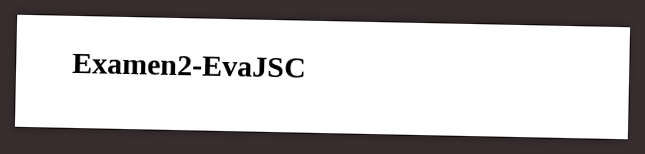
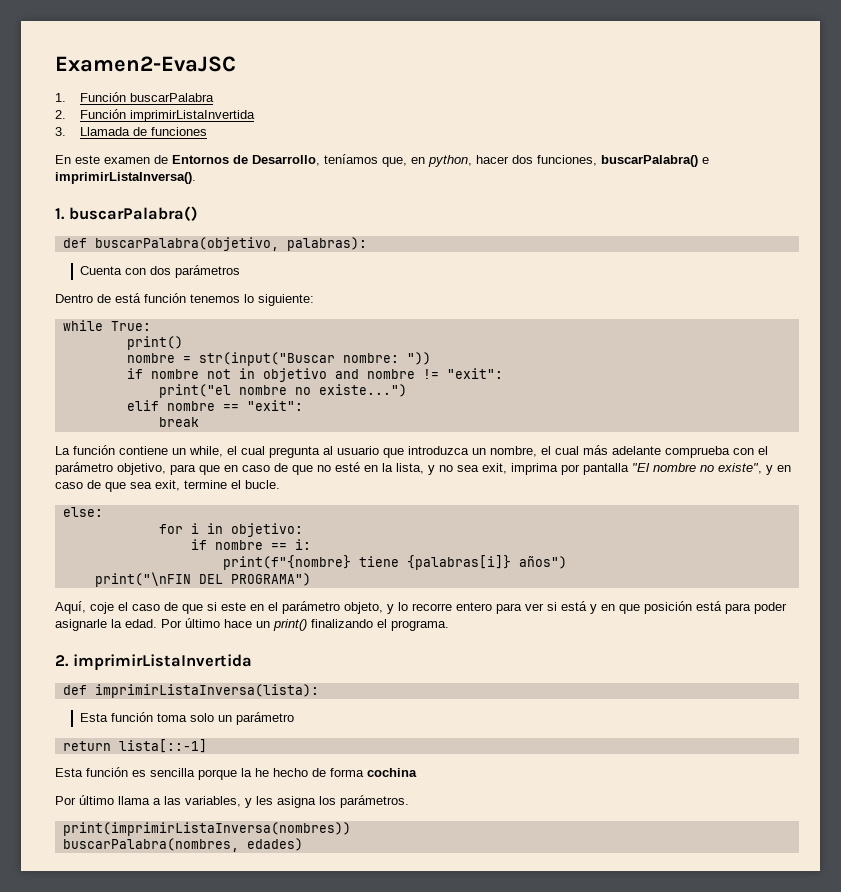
+ 1. Función buscarPalabra
+ 2. Función imprimirListaInvertida
+ 3. Llamada de funciones
+ En este examen de Entornos de Desarrollo, teníamos que, en python, hacer dos funciones, buscarPalabra() e imprimirListaInversa().
+ 1. buscarPalabra()
+ def buscarPalabra(objetivo, palabras):
+ Cuenta con dos parámetros
+ Dentro de está función tenemos lo siguiente:
+ while True:
+ print()
+ nombre = str(input("Buscar nombre: "))
+ if nombre not in objetivo and nombre != "exit":
+ print("el nombre no existe...")
+ elif nombre == "exit":
+ break
+ La función contiene un while, el cual pregunta al usuario que introduzca un nombre, el cual más adelante comprueba con el parámetro objetivo, para que en caso de que no esté en la lista, y no sea exit, imprima por pantalla "El nombre no existe", y en caso de que sea exit, termine el bucle.
+ else:
+ for i in objetivo:
+ if nombre == i:
+ print(f"{nombre} tiene {palabras[i]} años")
+ print("\nFIN DEL PROGRAMA")
+ Aquí, coje el caso de que si este en el parámetro objeto, y lo recorre entero para ver si está y en que posición está para poder asignarle la edad. Por último hace un print() finalizando el programa.
+ 2. imprimirListaInvertida
+ def imprimirListaInversa(lista):
+ Esta función toma solo un parámetro
+ return lista[::-1]
+ Esta función es sencilla porque la he hecho de forma cochina
+ Por último llama a las variables, y les asigna los parámetros.
+ print(imprimirListaInversa(nombres))
+ buscarPalabra(nombres, edades)

